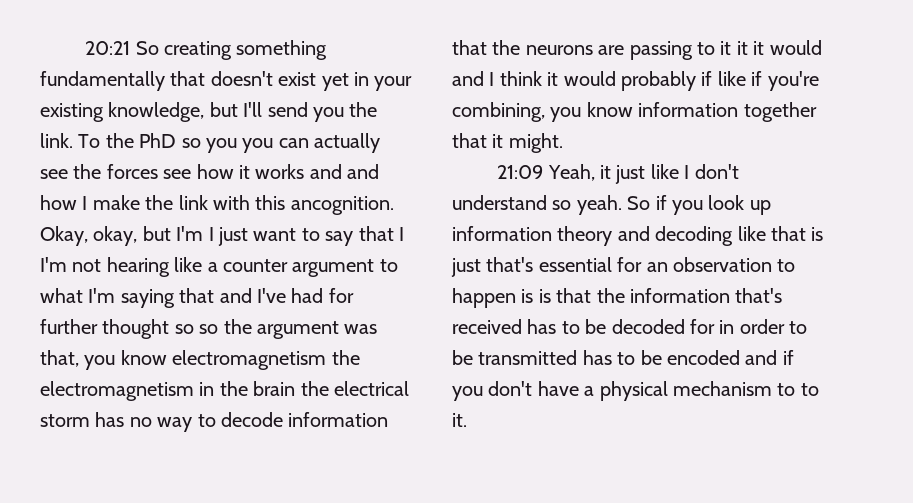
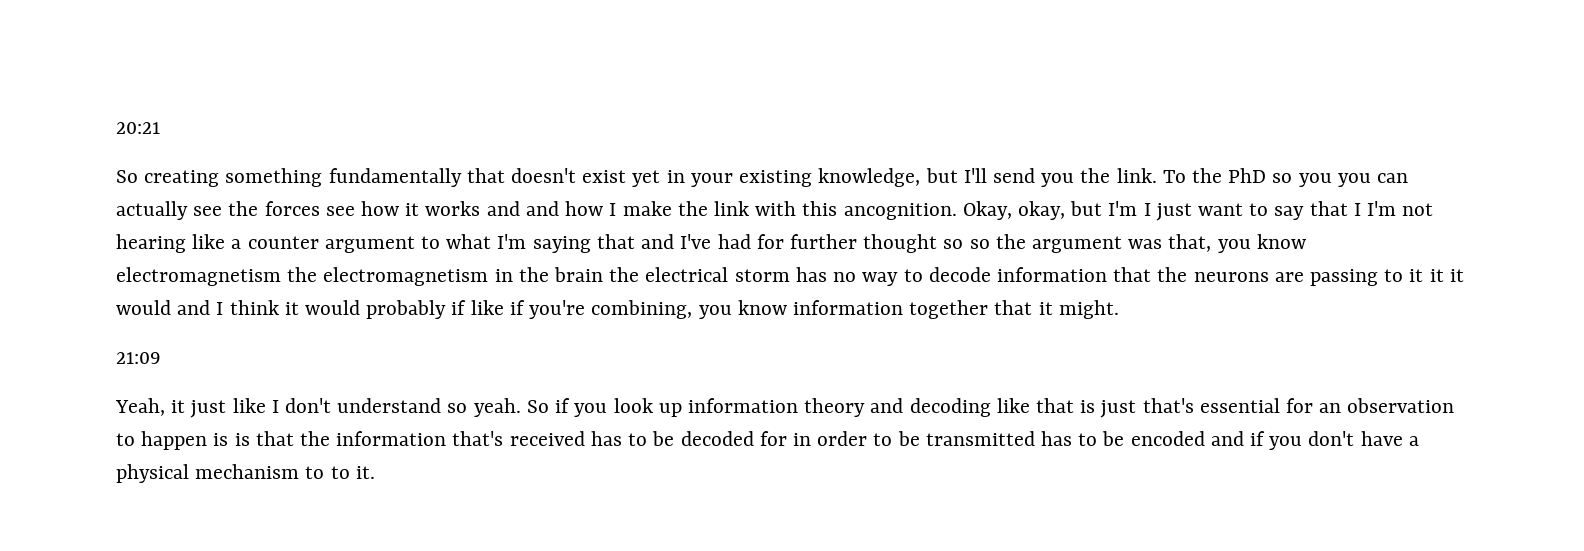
- 20:21 So creating something fundamentally that doesn't exist yet in your existing knowledge, but I'll send you the link.
+ 20:21
+ So creating something fundamentally that doesn't exist yet in your existing knowledge, but I'll send you the link.
- 21:09 Yeah, it just like I don't understand so yeah.
+ 21:09
+ Yeah, it just like I don't understand so yeah.

